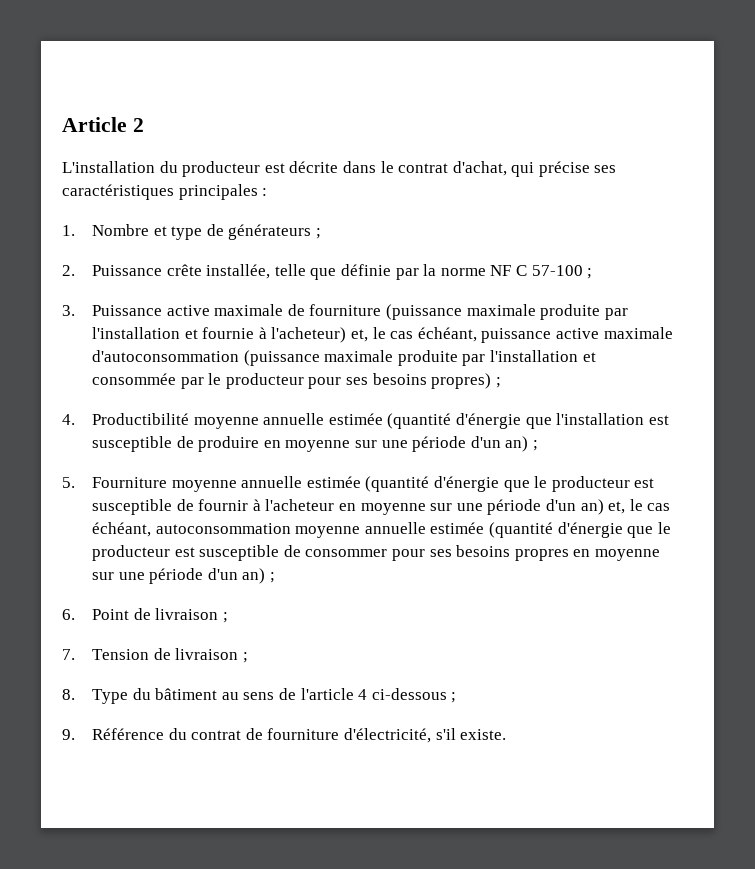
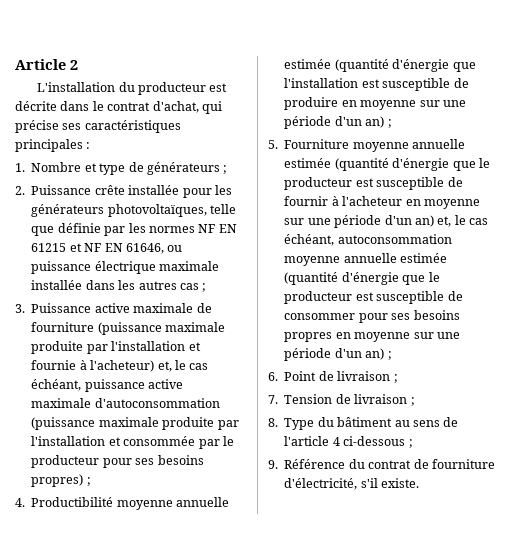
- 2. Puissance crête installée, telle que définie par la norme NF C 57-100 ;
+ 2. Puissance crête installée pour les générateurs photovoltaïques, telle que définie par les normes NF EN 61215 et NF EN 61646, ou puissance électrique maximale installée dans les autres cas ;

